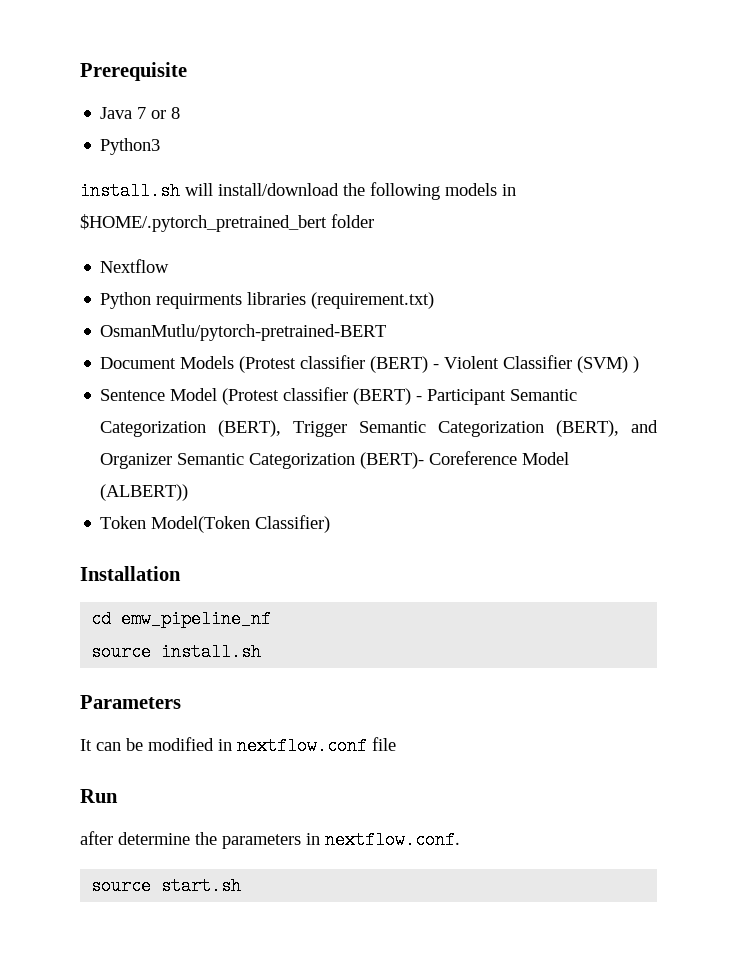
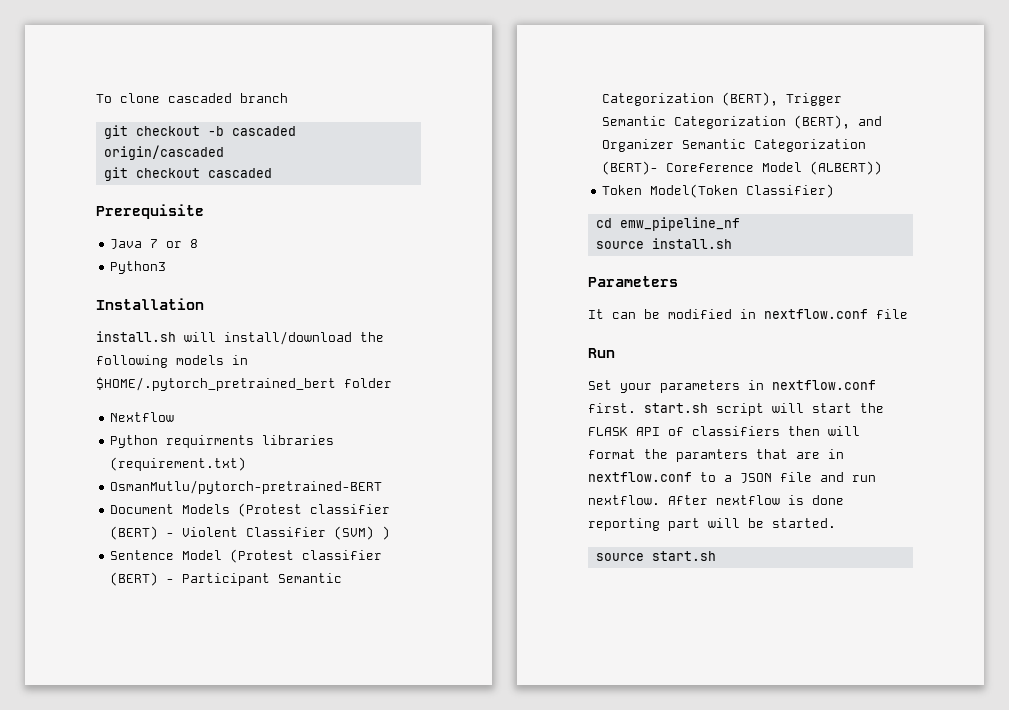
+ To clone cascaded branch
+ git checkout -b cascaded origin/cascaded
+ git checkout cascaded
+ Installation
- Installation
- after determine the parameters in nextflow.conf.
+ Set your parameters in nextflow.conf first. start.sh script will start the FLASK API of classifiers then will format the paramters that are in nextflow.conf to a JSON file and run nextflow. After nextflow is done reporting part will be started.

